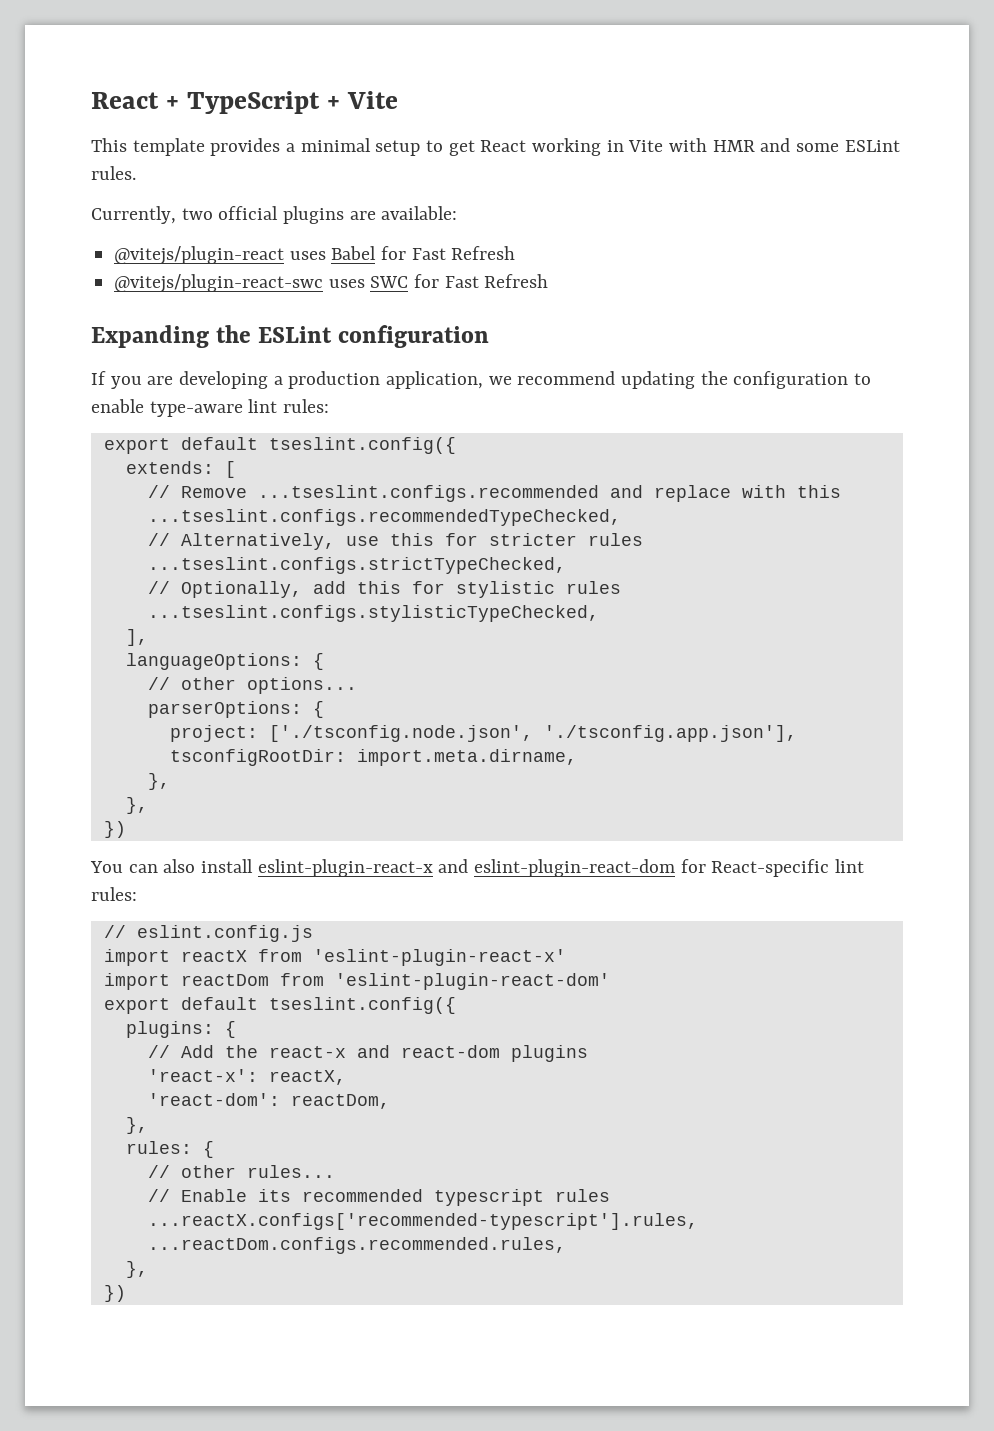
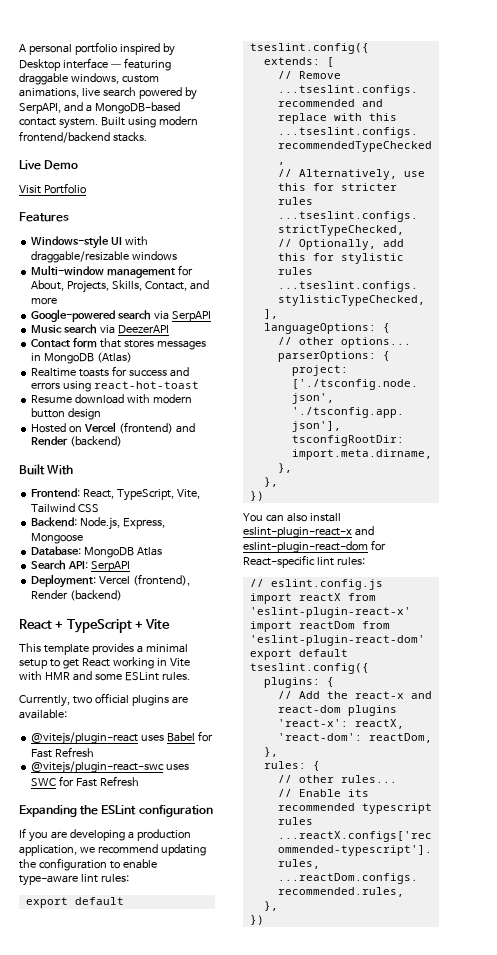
+ A personal portfolio inspired by Desktop interface — featuring draggable windows, custom animations, live search powered by SerpAPI, and a MongoDB-based contact system. Built using modern frontend/backend stacks.
+ Live Demo
+ Visit Portfolio
+ Features
+ Windows-style UI with draggable/resizable windows
+ Multi-window management for About, Projects, Skills, Contact, and more
+ Google-powered search via SerpAPI
+ Music search via DeezerAPI
+ Contact form that stores messages in MongoDB (Atlas)
+ Realtime toasts for success and errors using react-hot-toast
+ Resume download with modern button design
+ Hosted on Vercel (frontend) and Render (backend)
+ Built With
+ Frontend: React, TypeScript, Vite, Tailwind CSS
+ Backend: Node.js, Express, Mongoose
+ Database: MongoDB Atlas
+ Search API: SerpAPI
+ Deployment: Vercel (frontend), Render (backend)

